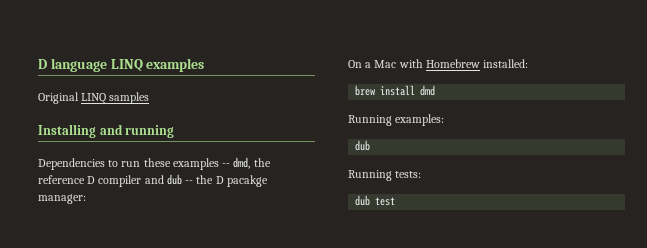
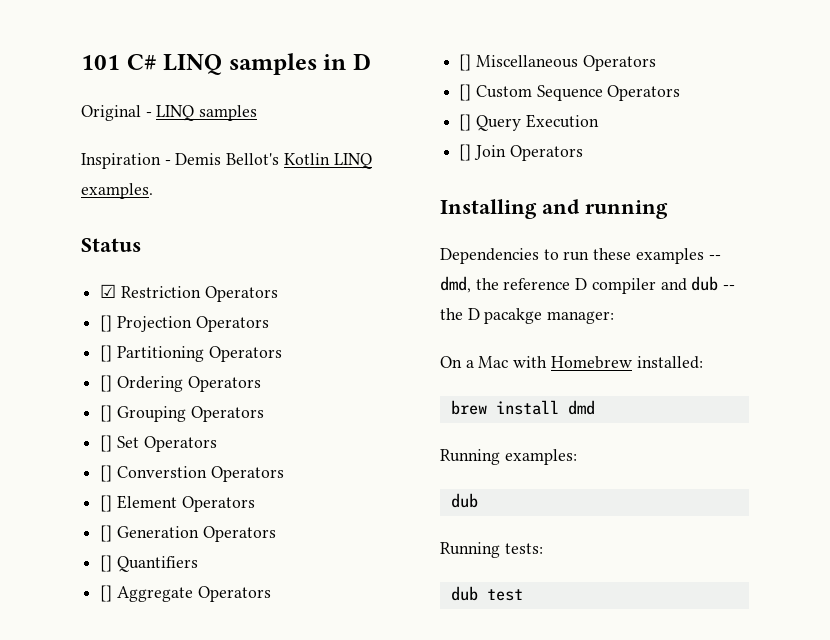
- D language LINQ examples
+ 101 C# LINQ samples in D
- Original LINQ samples
+ Original - LINQ samples
+ Inspiration - Demis Bellot's Kotlin LINQ examples.
+ Status
+ ☑ Restriction Operators
+ [] Projection Operators
+ [] Partitioning Operators
+ [] Ordering Operators
+ [] Grouping Operators
+ [] Set Operators
+ [] Converstion Operators
+ [] Element Operators
+ [] Generation Operators
+ [] Quantifiers
+ [] Aggregate Operators
+ [] Miscellaneous Operators
+ [] Custom Sequence Operators
+ [] Query Execution
+ [] Join Operators

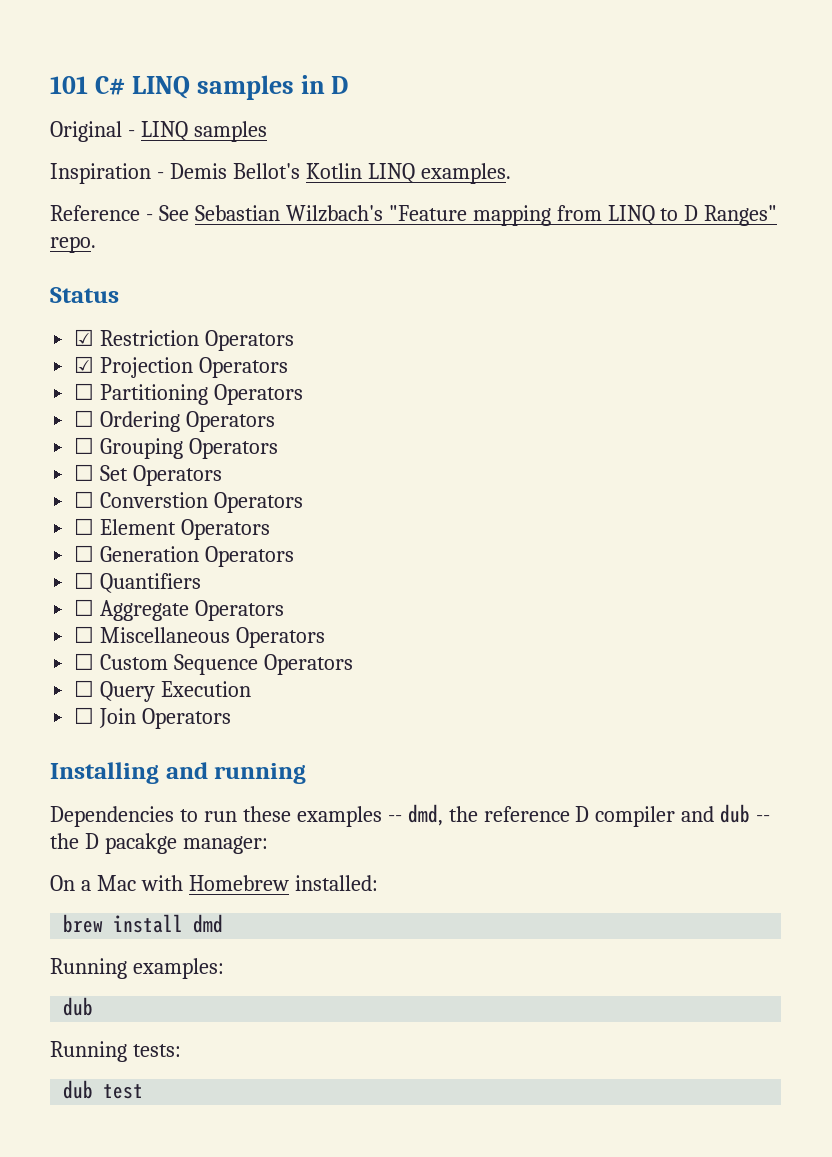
+ Reference - See Sebastian Wilzbach's "Feature mapping from LINQ to D Ranges" repo.
- [] Projection Operators
+ ☑ Projection Operators
- [] Partitioning Operators
+ ☐ Partitioning Operators
- [] Ordering Operators
+ ☐ Ordering Operators
- [] Grouping Operators
+ ☐ Grouping Operators
- [] Set Operators
+ ☐ Set Operators
- [] Converstion Operators
+ ☐ Converstion Operators
- [] Element Operators
+ ☐ Element Operators
- [] Generation Operators
+ ☐ Generation Operators
- [] Quantifiers
+ ☐ Quantifiers
- [] Aggregate Operators
+ ☐ Aggregate Operators
- [] Miscellaneous Operators
+ ☐ Miscellaneous Operators
- [] Custom Sequence Operators
+ ☐ Custom Sequence Operators
- [] Query Execution
+ ☐ Query Execution
- [] Join Operators
+ ☐ Join Operators

